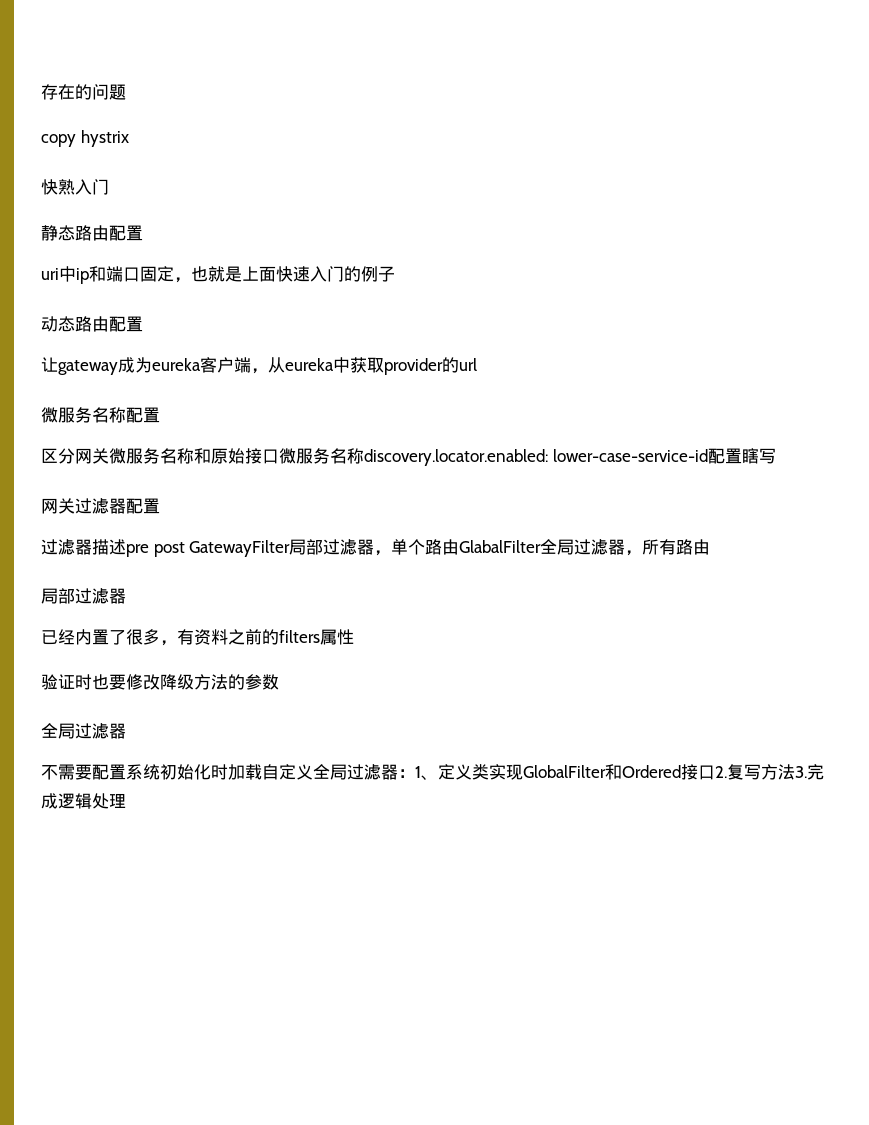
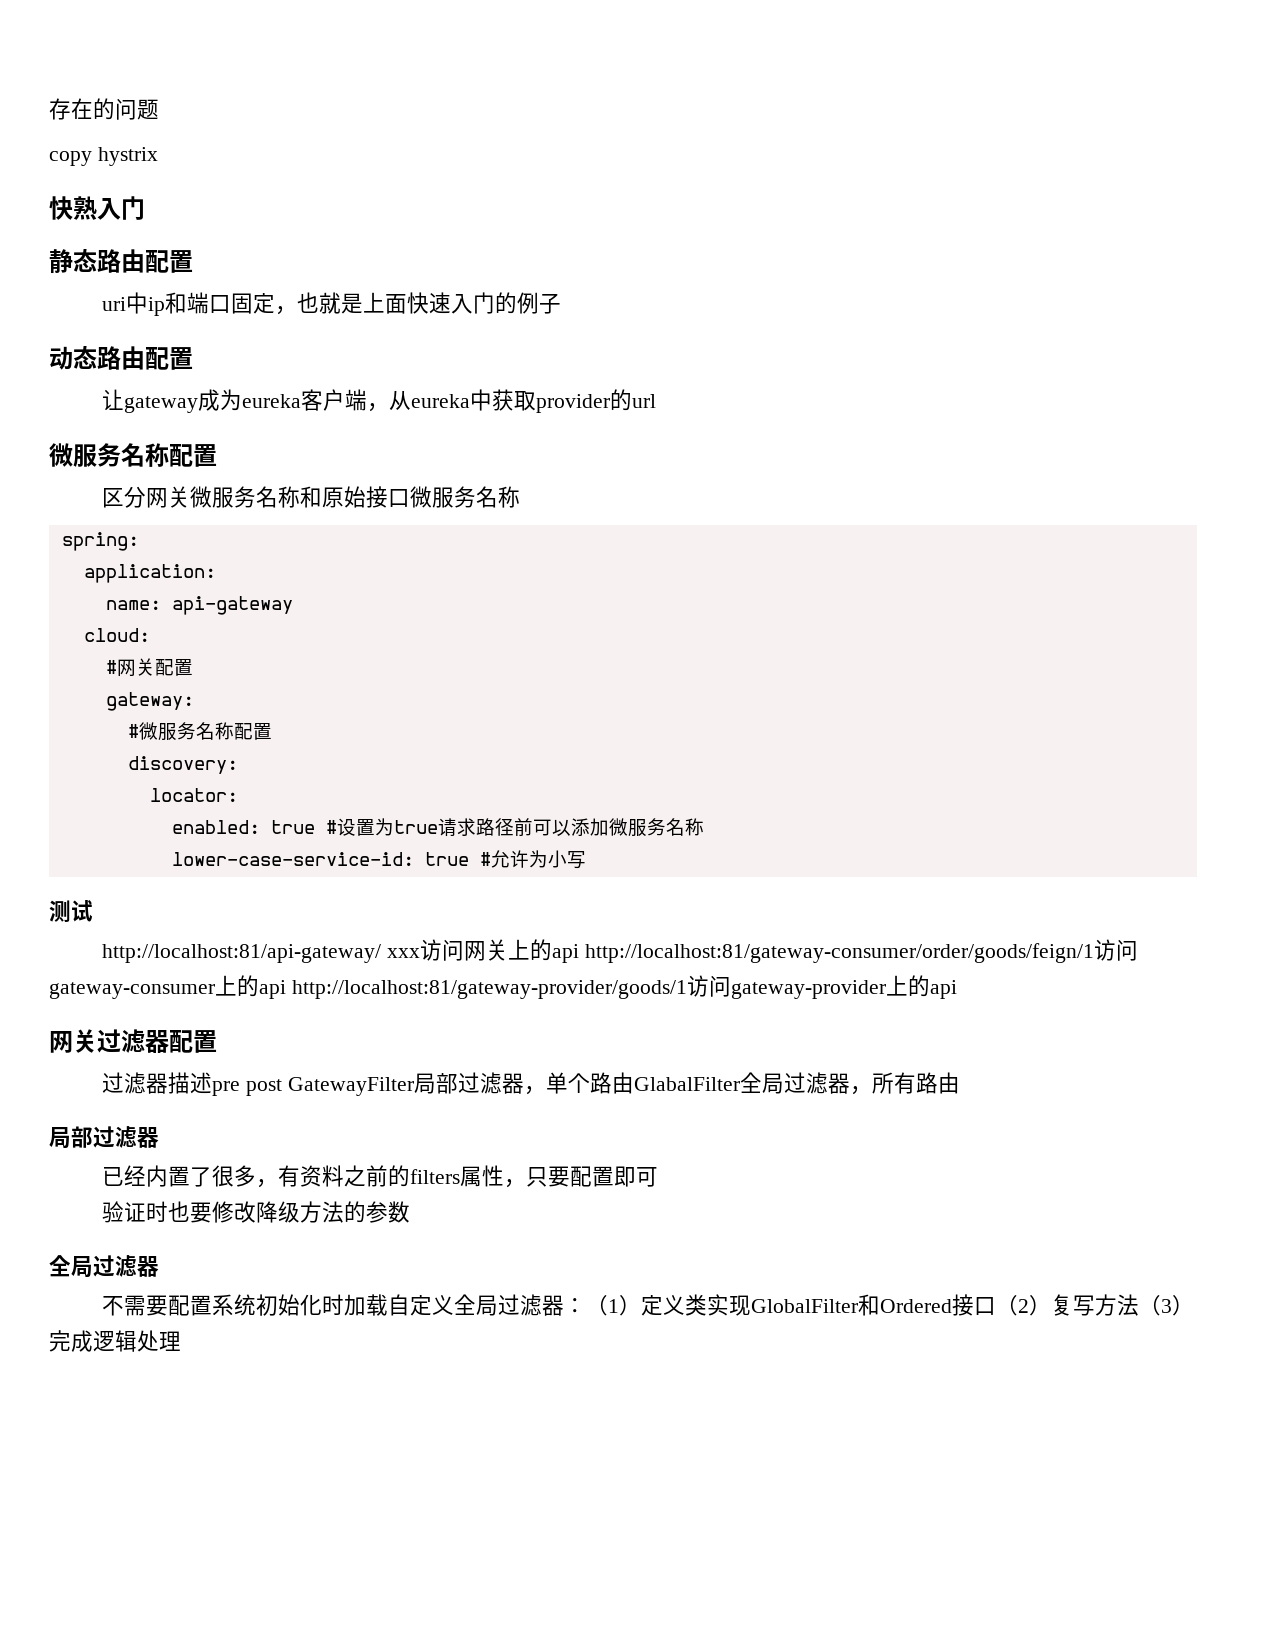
- 区分网关微服务名称和原始接口微服务名称discovery.locator.enabled: lower-case-service-id配置瞎写
+ 区分网关微服务名称和原始接口微服务名称
+ spring:
+ application:
+ name: api-gateway
+ cloud:
+ #网关配置
+ gateway:
+ #微服务名称配置
+ discovery:
+ locator:
+ enabled: true #设置为true请求路径前可以添加微服务名称
+ lower-case-service-id: true #允许为小写
+ 测试
+ http://localhost:81/api-gateway/ xxx访问网关上的api http://localhost:81/gateway-consumer/order/goods/feign/1访问gateway-consumer上的api http://localhost:81/gateway-provider/goods/1访问gateway-provider上的api
- 已经内置了很多，有资料之前的filters属性
+ 已经内置了很多，有资料之前的filters属性，只要配置即可
- 不需要配置系统初始化时加载自定义全局过滤器：1、定义类实现GlobalFilter和Ordered接口2.复写方法3.完成逻辑处理
+ 不需要配置系统初始化时加载自定义全局过滤器：（1）定义类实现GlobalFilter和Ordered接口（2）复写方法（3）完成逻辑处理

